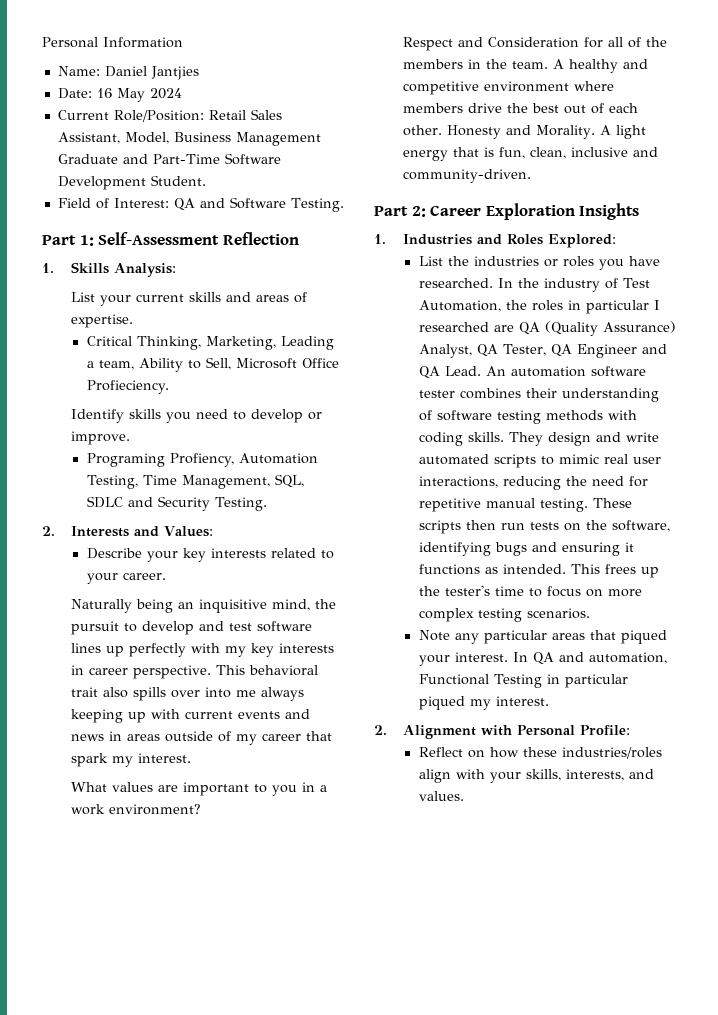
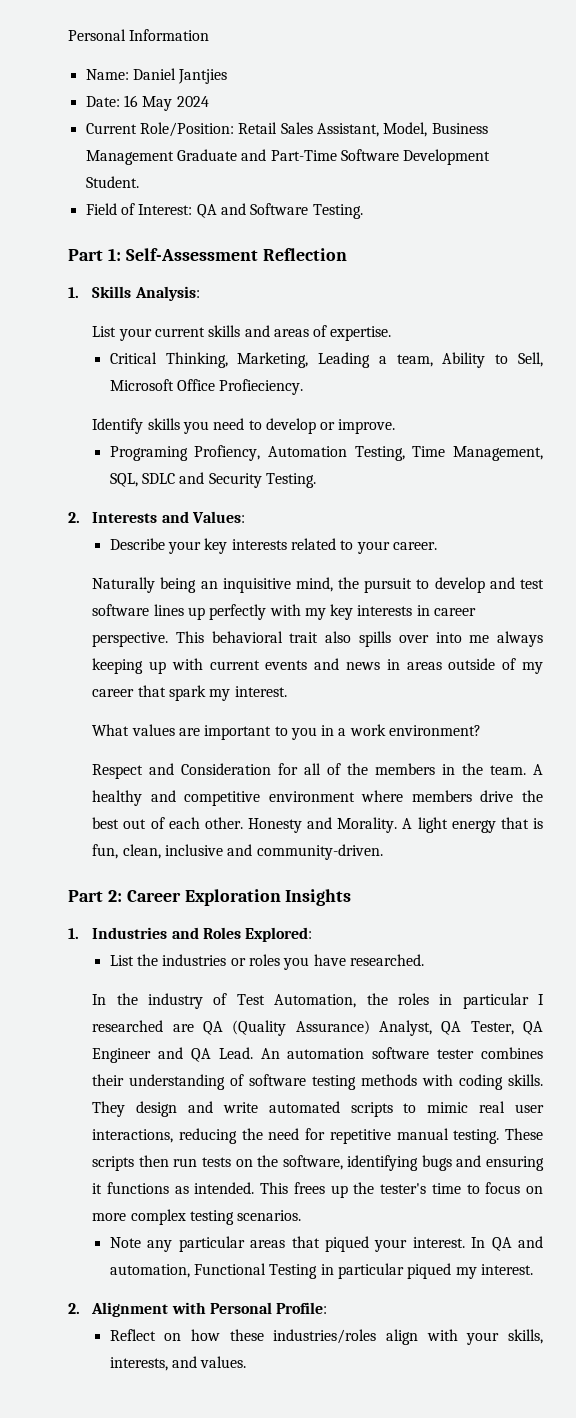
- List the industries or roles you have researched. In the industry of Test Automation, the roles in particular I researched are QA (Quality Assurance) Analyst, QA Tester, QA Engineer and QA Lead.
+ List the industries or roles you have researched.
+ In the industry of Test Automation, the roles in particular I researched are QA (Quality Assurance) Analyst, QA Tester, QA Engineer and QA Lead.

